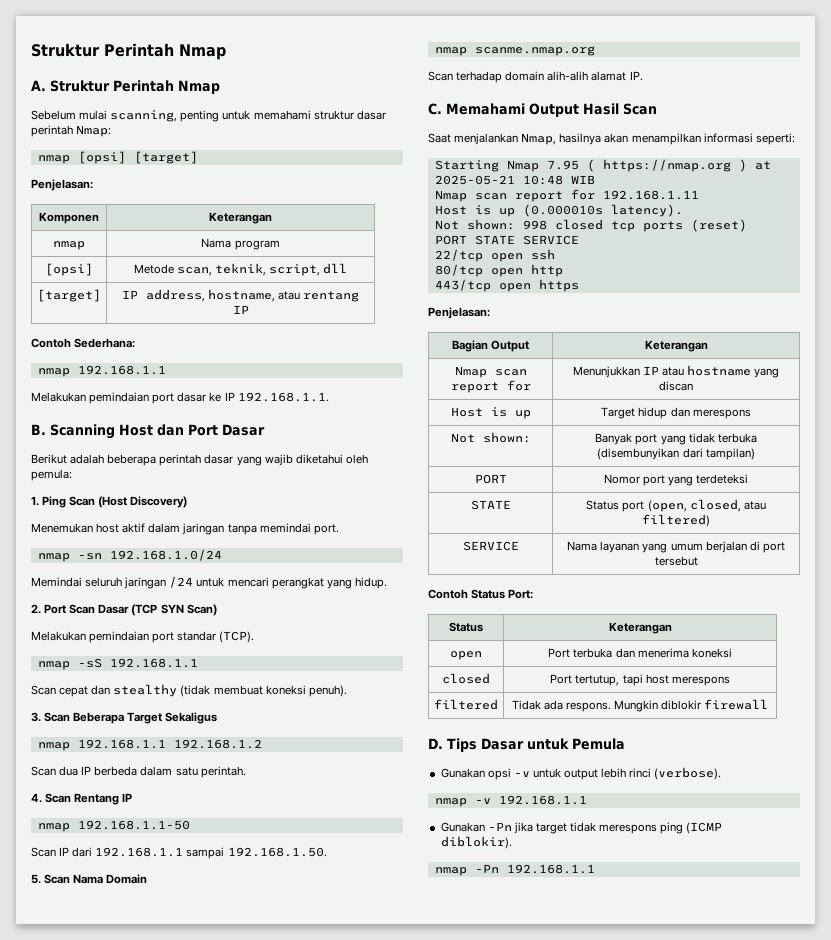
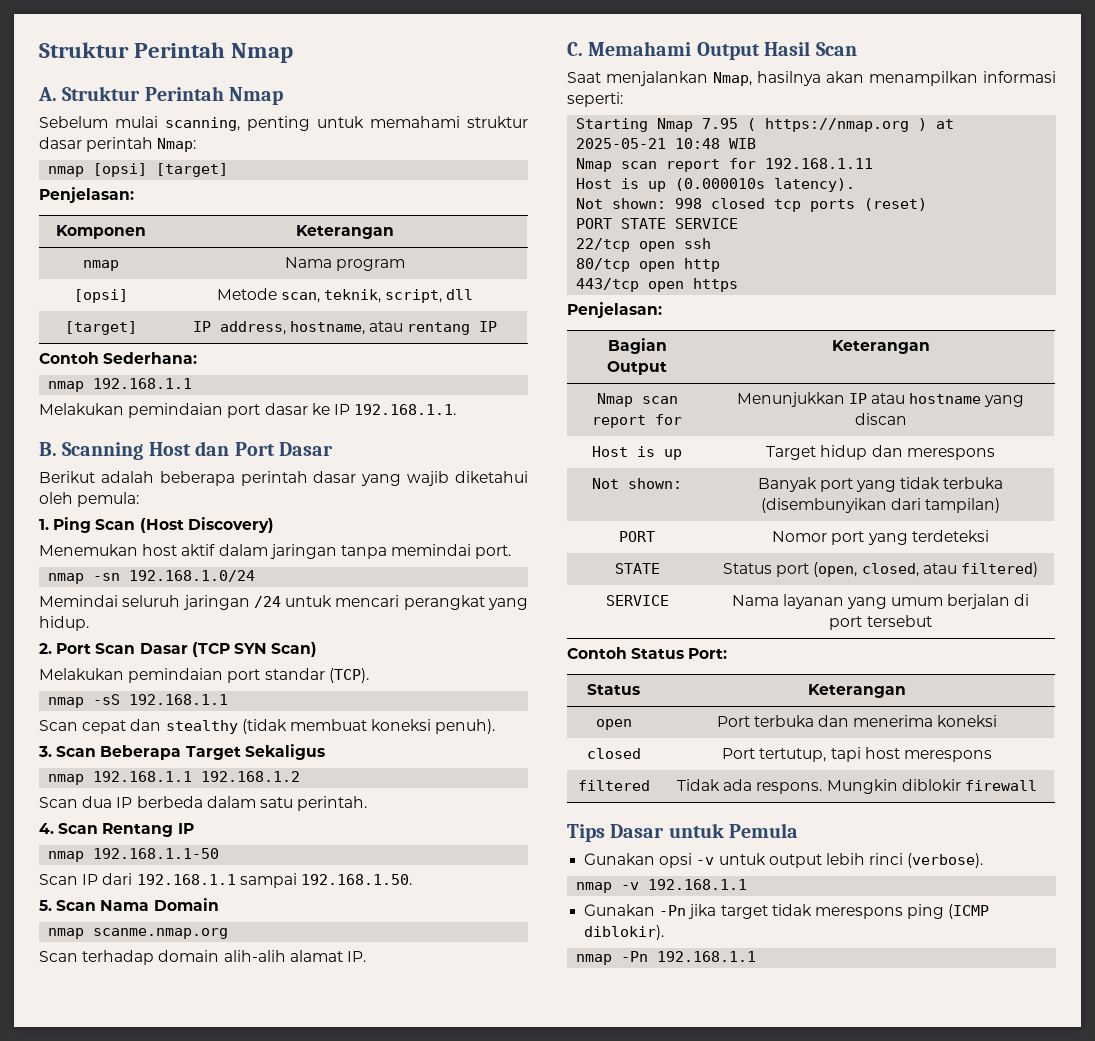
- D. Tips Dasar untuk Pemula
+ Tips Dasar untuk Pemula

